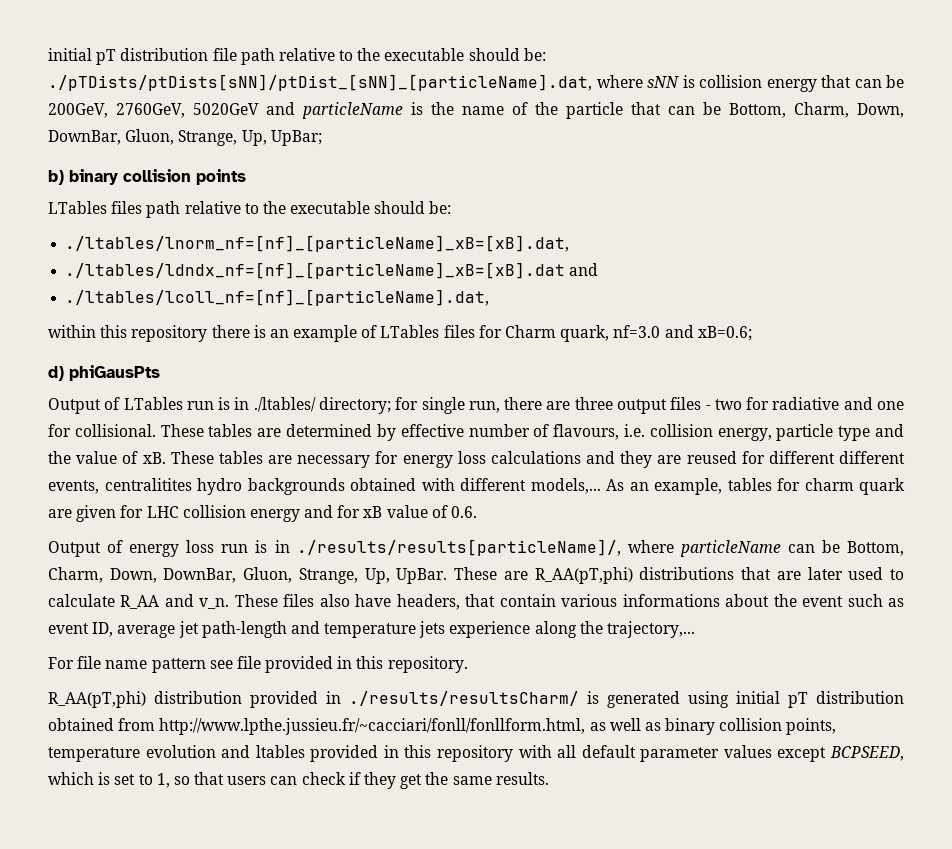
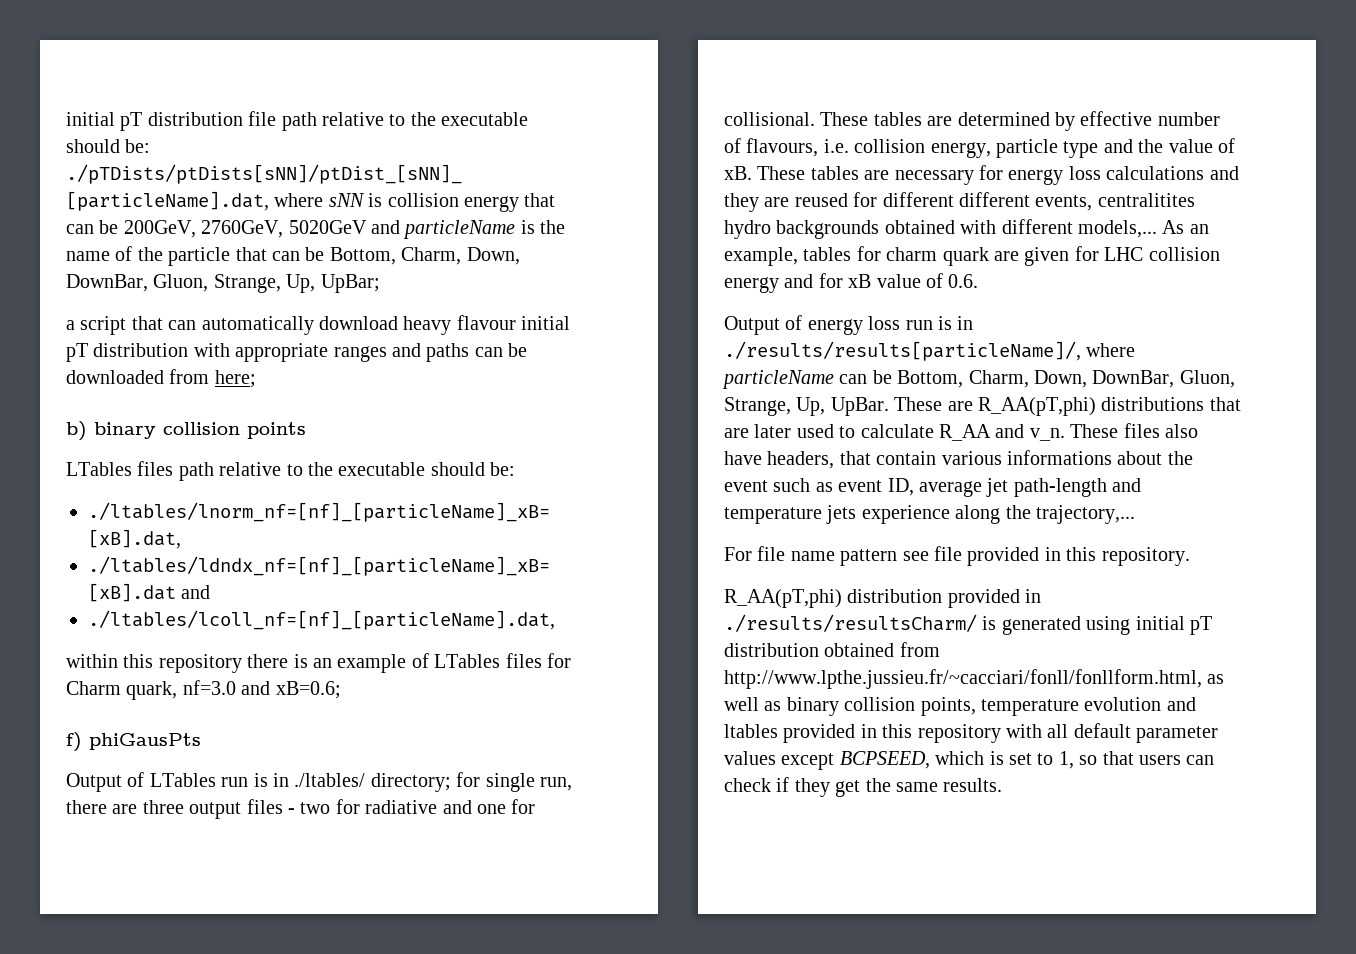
+ a script that can automatically download heavy flavour initial pT distribution with appropriate ranges and paths can be downloaded from here;
- d) phiGausPts
+ f) phiGausPts

